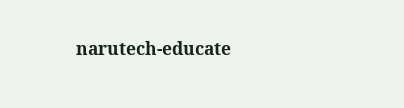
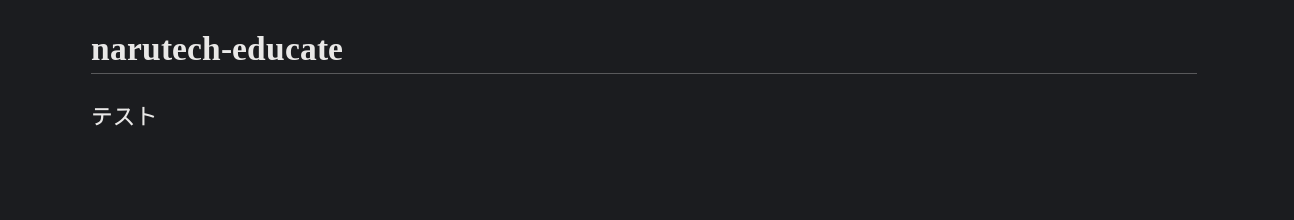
+ テスト

